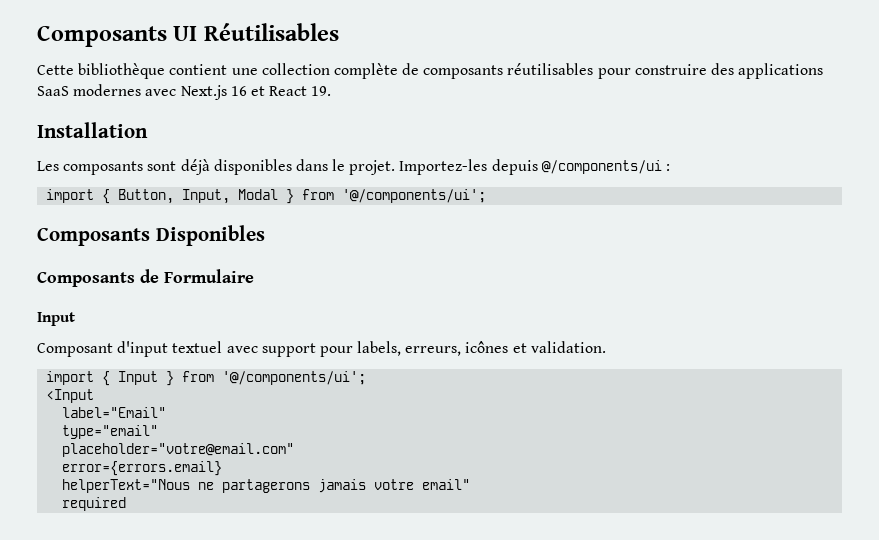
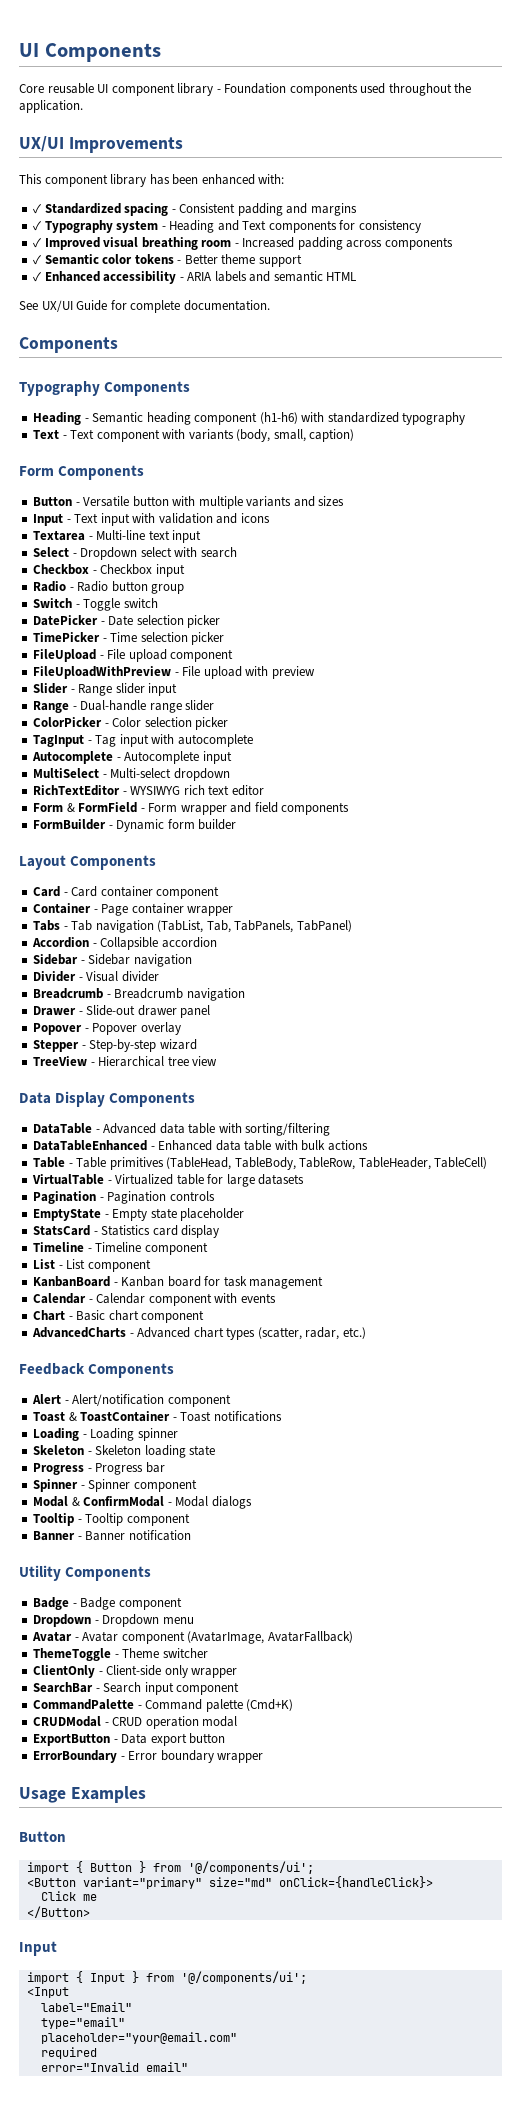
- Composants UI Réutilisables
- Cette bibliothèque contient une collection complète de composants réutilisables pour construire des applications SaaS modernes avec Next.js 16 et React 19.
- Installation
- Les composants sont déjà disponibles dans le projet. Importez-les depuis @/components/ui :
- import { Button, Input, Modal } from '@/components/ui';
- Composants Disponibles
- Composants de Formulaire
+ UI Components
+ Core reusable UI component library - Foundation components used throughout the application.
+ UX/UI Improvements
+ This component library has been enhanced with:
+ ✓ Standardized spacing - Consistent padding and margins
+ ✓ Typography system - Heading and Text components for consistency
+ ✓ Improved visual breathing room - Increased padding across components
+ ✓ Semantic color tokens - Better theme support
+ ✓ Enhanced accessibility - ARIA labels and semantic HTML
+ See UX/UI Guide for complete documentation.
+ Components
+ Typography Components
+ Heading - Semantic heading component (h1-h6) with standardized typography
+ Text - Text component with variants (body, small, caption)
+ Form Components
+ Button - Versatile button with multiple variants and sizes
+ Input - Text input with validation and icons
+ Textarea - Multi-line text input
+ Select - Dropdown select with search
+ Checkbox - Checkbox input
+ Radio - Radio button group
+ Switch - Toggle switch
+ DatePicker - Date selection picker
+ TimePicker - Time selection picker
+ FileUpload - File upload component
+ FileUploadWithPreview - File upload with preview
+ Slider - Range slider input
+ Range - Dual-handle range slider
+ ColorPicker - Color selection picker
+ TagInput - Tag input with autocomplete
+ Autocomplete - Autocomplete input
+ MultiSelect - Multi-select dropdown
+ RichTextEditor - WYSIWYG rich text editor
+ Form & FormField - Form wrapper and field components
+ FormBuilder - Dynamic form builder
+ Layout Components
+ Card - Card container component
+ Container - Page container wrapper
+ Tabs - Tab navigation (TabList, Tab, TabPanels, TabPanel)
+ Accordion - Collapsible accordion
+ Sidebar - Sidebar navigation
+ Divider - Visual divider
+ Breadcrumb - Breadcrumb navigation
+ Drawer - Slide-out drawer panel
+ Popover - Popover overlay
+ Stepper - Step-by-step wizard
+ TreeView - Hierarchical tree view
+ Data Display Components
+ DataTable - Advanced data table with sorting/filtering
+ DataTableEnhanced - Enhanced data table with bulk actions
+ Table - Table primitives (TableHead, TableBody, TableRow, TableHeader, TableCell)
+ VirtualTable - Virtualized table for large datasets
+ Pagination - Pagination controls
+ EmptyState - Empty state placeholder
+ StatsCard - Statistics card display
+ Timeline - Timeline component
+ List - List component
+ KanbanBoard - Kanban board for task management
+ Calendar - Calendar component with events
+ Chart - Basic chart component
+ AdvancedCharts - Advanced chart types (scatter, radar, etc.)
+ Feedback Components
+ Alert - Alert/notification component
+ Toast & ToastContainer - Toast notifications
+ Loading - Loading spinner
+ Skeleton - Skeleton loading state
+ Progress - Progress bar
+ Spinner - Spinner component
+ Modal & ConfirmModal - Modal dialogs
+ Tooltip - Tooltip component
+ Banner - Banner notification
+ Utility Components
+ Badge - Badge component
+ Dropdown - Dropdown menu
+ Avatar - Avatar component (AvatarImage, AvatarFallback)
+ ThemeToggle - Theme switcher
+ ClientOnly - Client-side only wrapper
+ SearchBar - Search input component
+ CommandPalette - Command palette (Cmd+K)
+ CRUDModal - CRUD operation modal
+ ExportButton - Data export button
+ ErrorBoundary - Error boundary wrapper
+ Usage Examples
+ Button
+ import { Button } from '@/components/ui';
+ <Button variant="primary" size="md" onClick={handleClick}>
+ Click me
+ </Button>
  Input
- Composant d'input textuel avec support pour labels, erreurs, icônes et validation.
- placeholder="votre@email.com"
- error={errors.email}
- helperText="Nous ne partagerons jamais votre email"
+ placeholder="your@email.com"
+ error="Invalid email"

